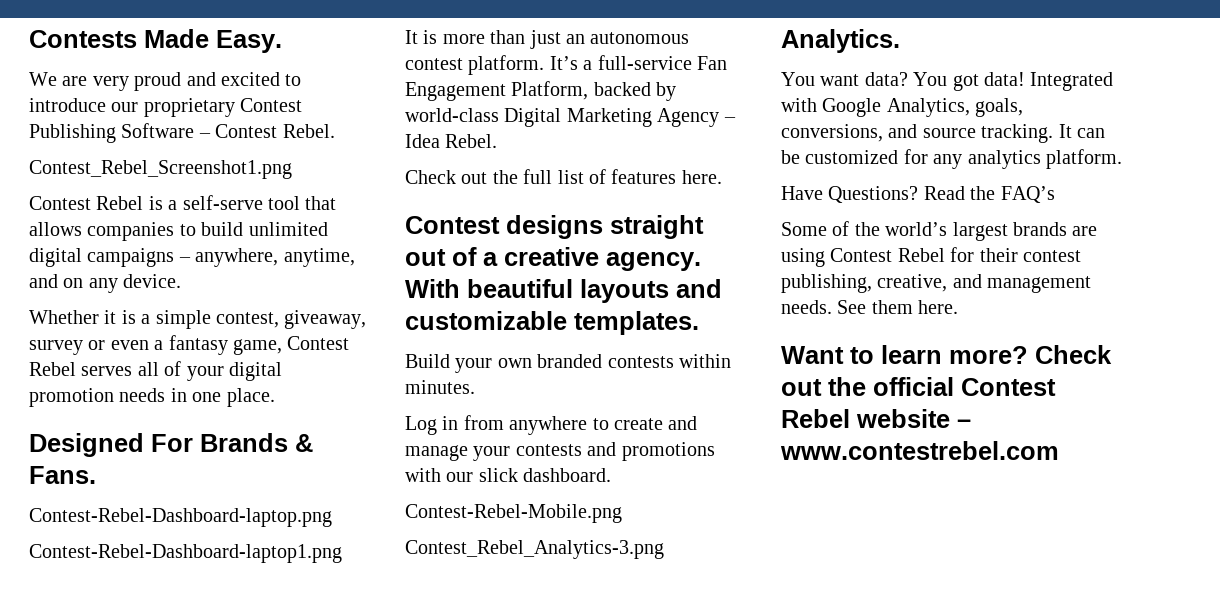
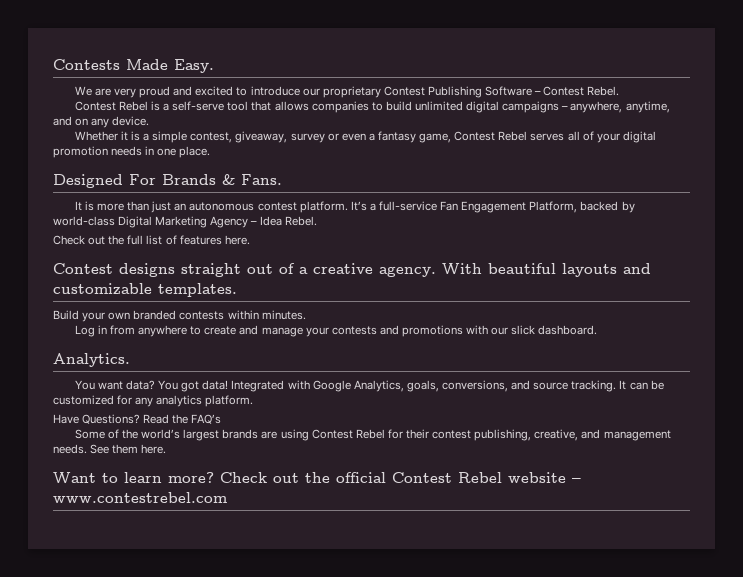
- Contest_Rebel_Screenshot1.png
- Contest-Rebel-Dashboard-laptop.png
- Contest-Rebel-Dashboard-laptop1.png
- Contest-Rebel-Mobile.png
- Contest_Rebel_Analytics-3.png

